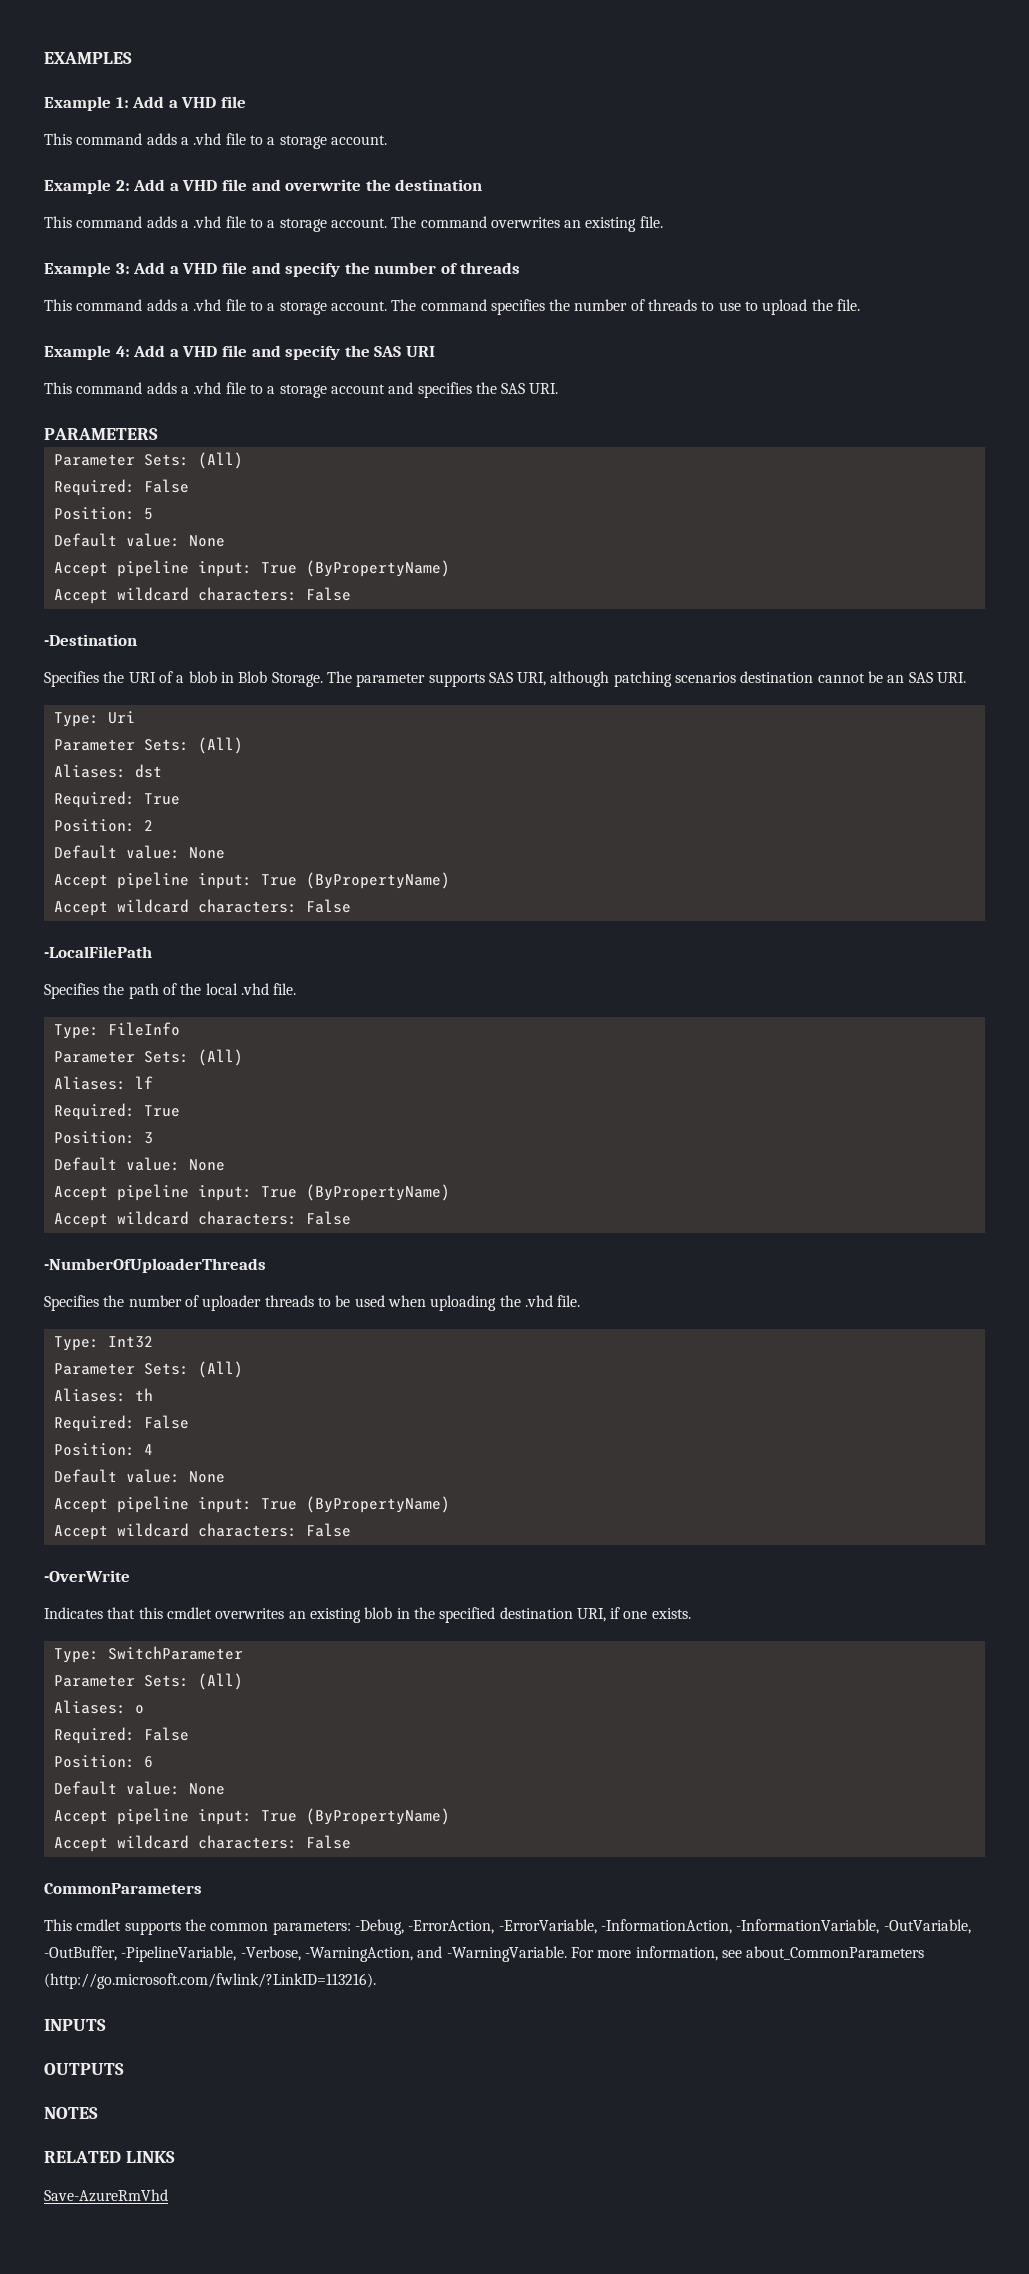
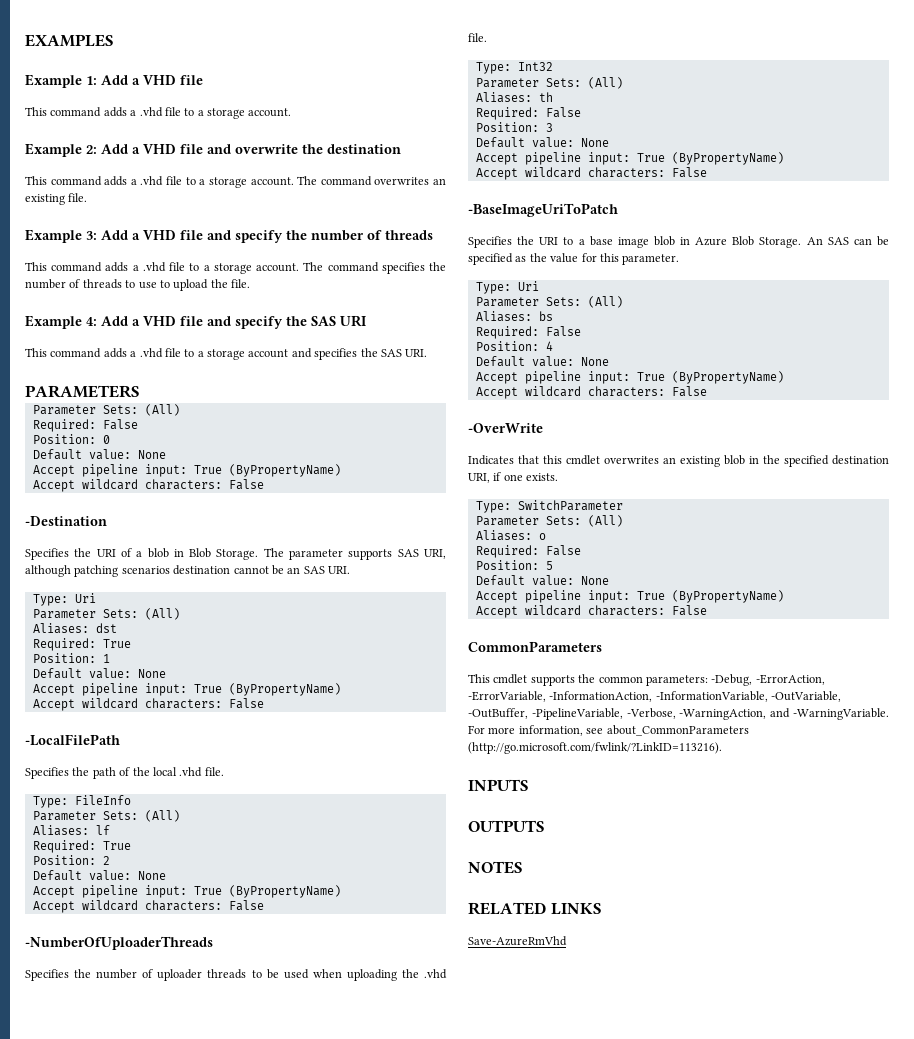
- Position: 5
+ Position: 0
- Position: 2
+ Position: 1
- Position: 3
+ Position: 2
+ Position: 3
+ Default value: None
+ Accept pipeline input: True (ByPropertyName)
+ Accept wildcard characters: False
+ -BaseImageUriToPatch
+ Specifies the URI to a base image blob in Azure Blob Storage. An SAS can be specified as the value for this parameter.
+ Type: Uri
+ Parameter Sets: (All)
+ Aliases: bs
+ Required: False
- Position: 6
+ Position: 5

